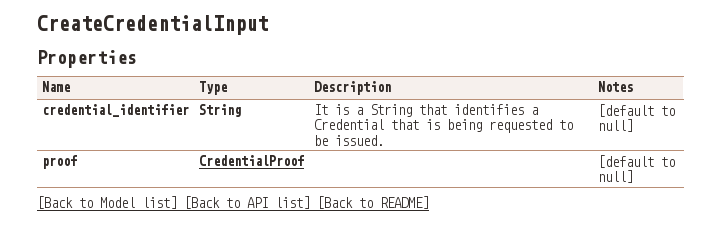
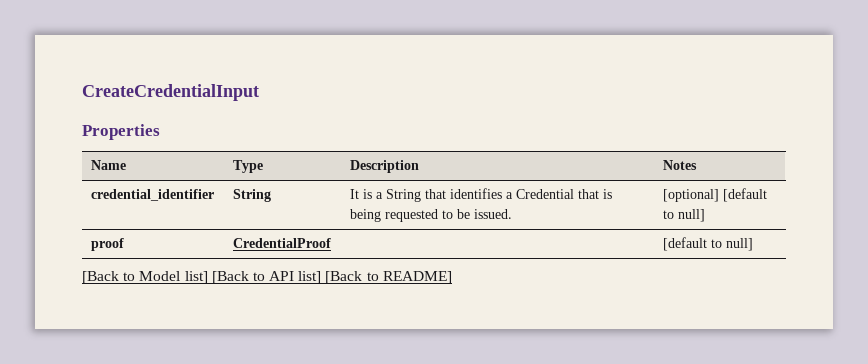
- credential_identifier | String | It is a String that identifies a Credential that is being requested to be issued. | [default to null]
+ credential_identifier | String | It is a String that identifies a Credential that is being requested to be issued. | [optional] [default to null]

